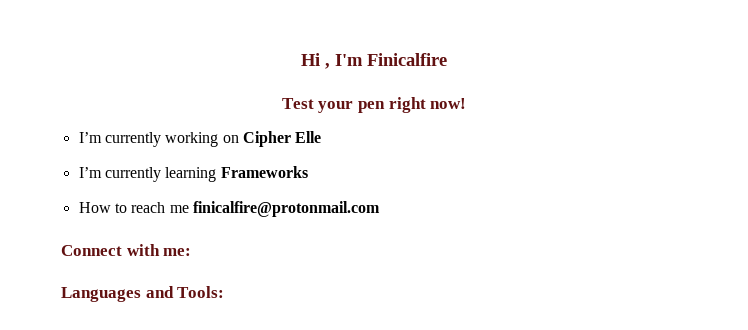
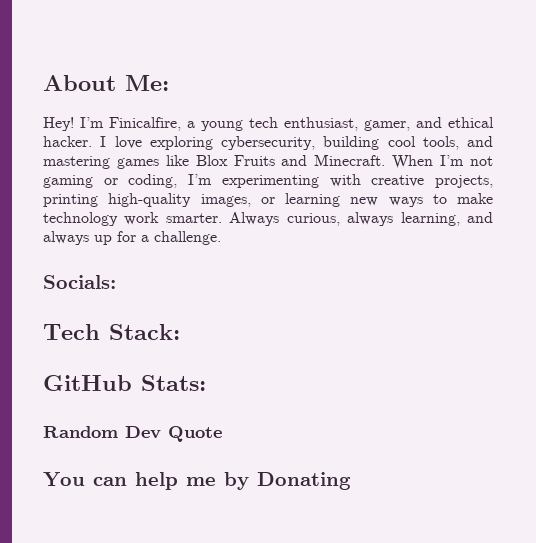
- Hi , I'm Finicalfire
- Test your pen right now!
- I’m currently working on Cipher Elle
- I’m currently learning Frameworks
- How to reach me finicalfire@protonmail.com
- Connect with me:
- Languages and Tools:
+ About Me:
+ Hey! I’m Finicalfire, a young tech enthusiast, gamer, and ethical hacker. I love exploring cybersecurity, building cool tools, and mastering games like Blox Fruits and Minecraft. When I’m not gaming or coding, I’m experimenting with creative projects, printing high-quality images, or learning new ways to make technology work smarter. Always curious, always learning, and always up for a challenge.
+ Socials:
+ Tech Stack:
+ GitHub Stats:
+ Random Dev Quote
+ You can help me by Donating

